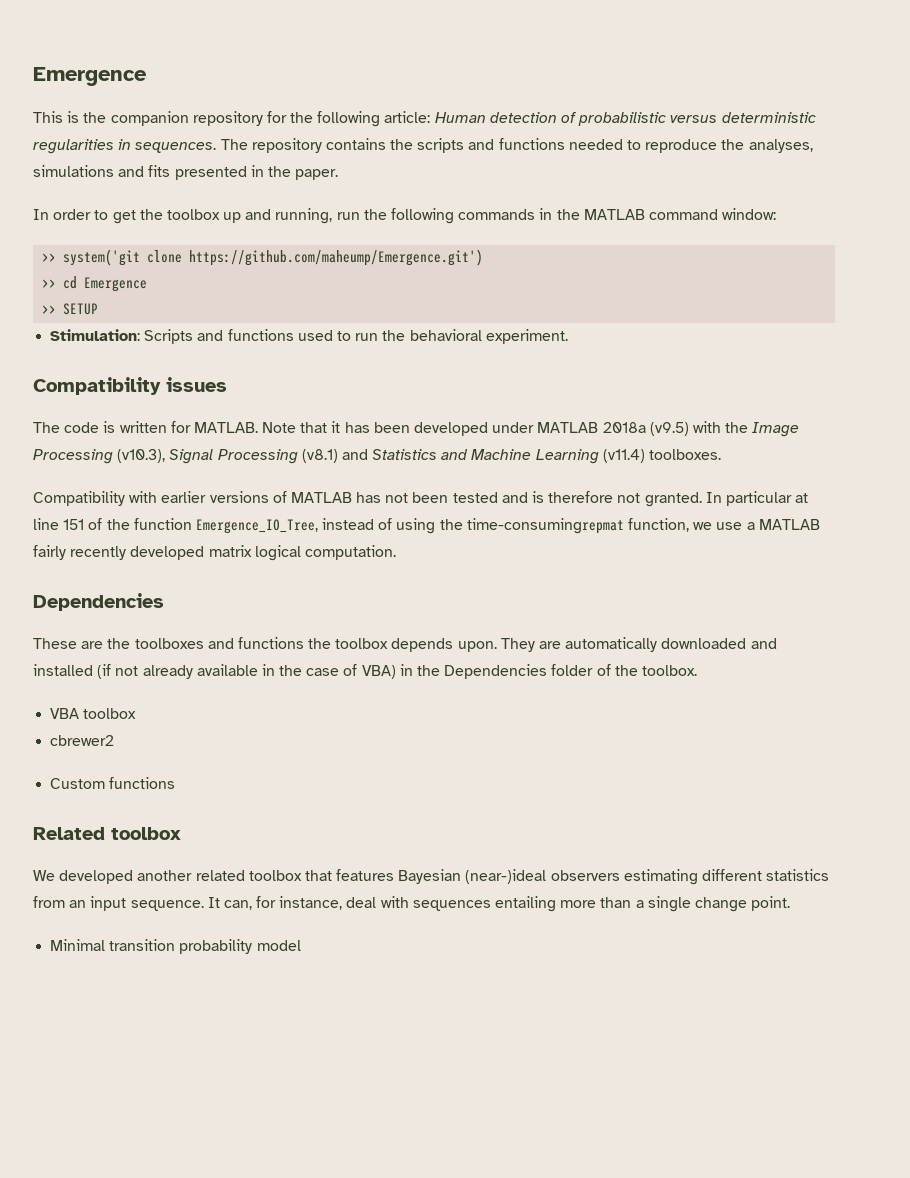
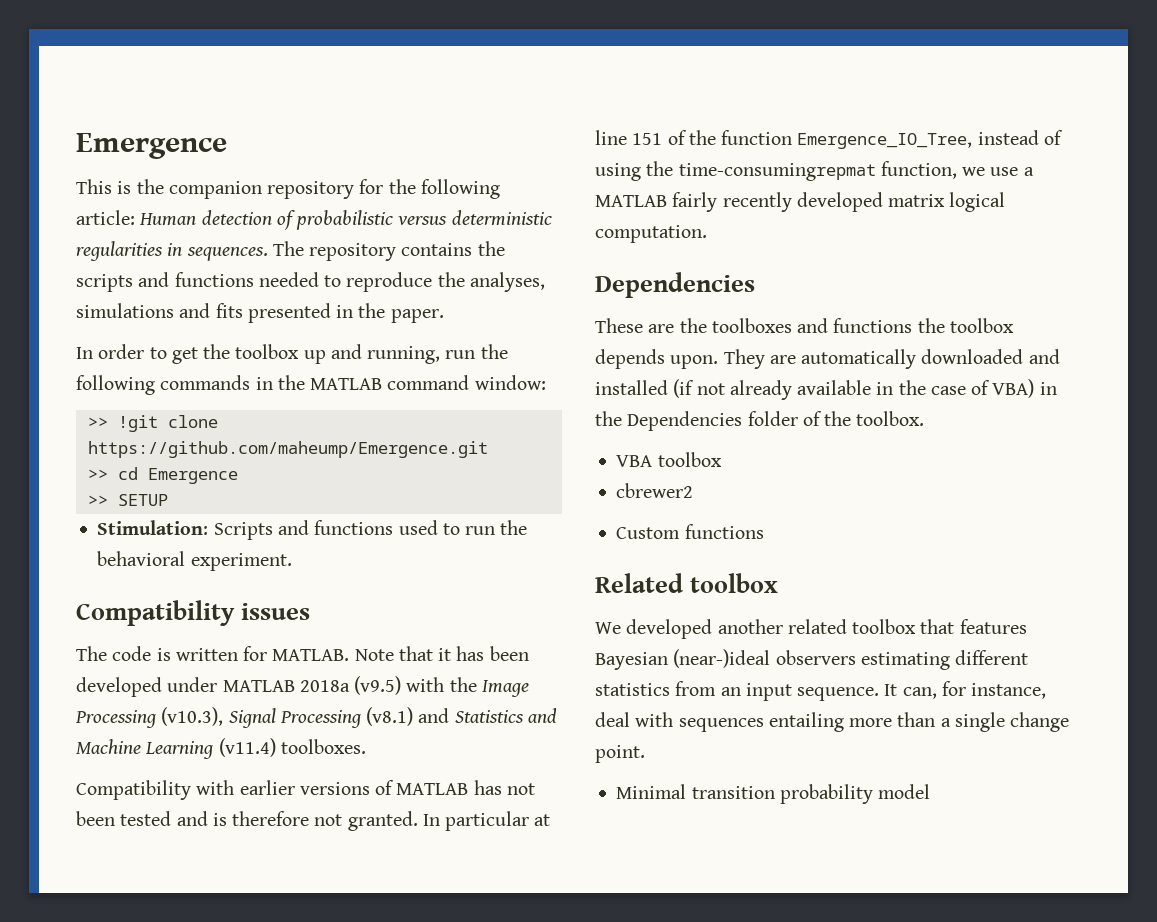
- >> system('git clone https://github.com/maheump/Emergence.git')
+ >> !git clone https://github.com/maheump/Emergence.git

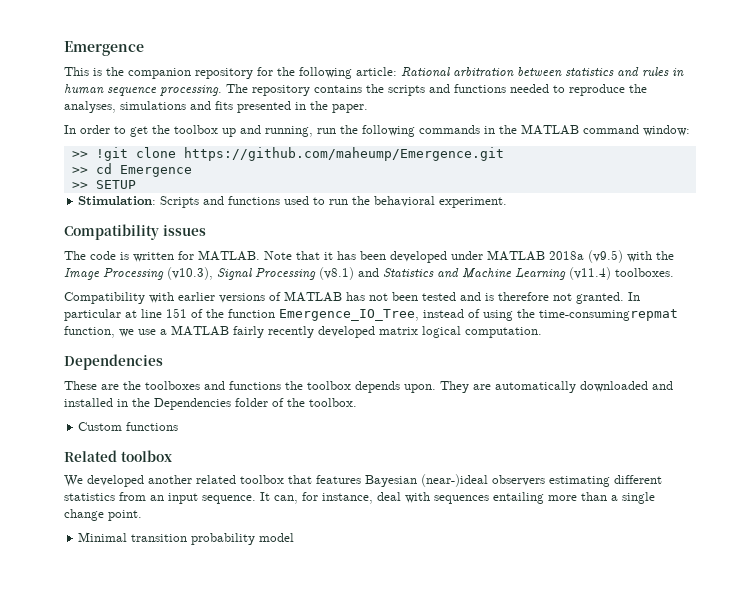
- This is the companion repository for the following article: Human detection of probabilistic versus deterministic regularities in sequences.
+ This is the companion repository for the following article: Rational arbitration between statistics and rules in human sequence processing.
- They are automatically downloaded and installed (if not already available in the case of VBA) in the Dependencies folder of the toolbox.
+ They are automatically downloaded and installed in the Dependencies folder of the toolbox.
- VBA toolbox
- cbrewer2

